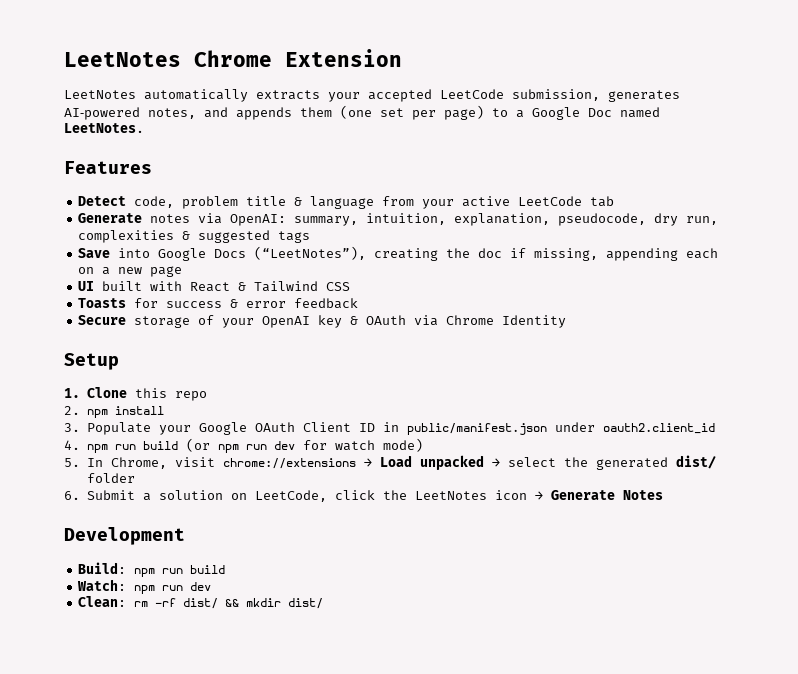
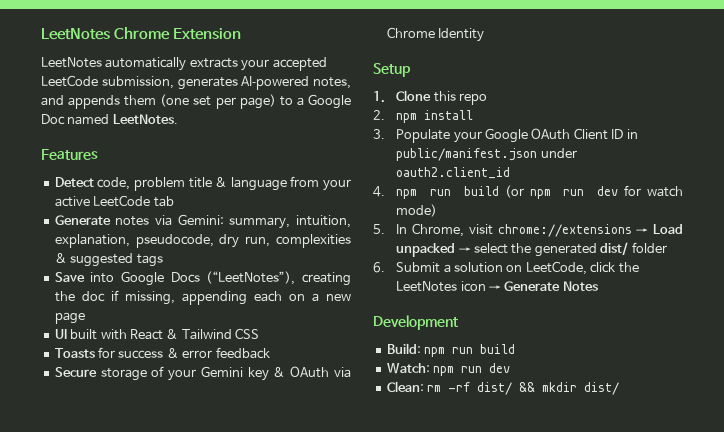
- Generate notes via OpenAI: summary, intuition, explanation, pseudocode, dry run, complexities & suggested tags
+ Generate notes via Gemini: summary, intuition, explanation, pseudocode, dry run, complexities & suggested tags
- Secure storage of your OpenAI key & OAuth via Chrome Identity
+ Secure storage of your Gemini key & OAuth via Chrome Identity

